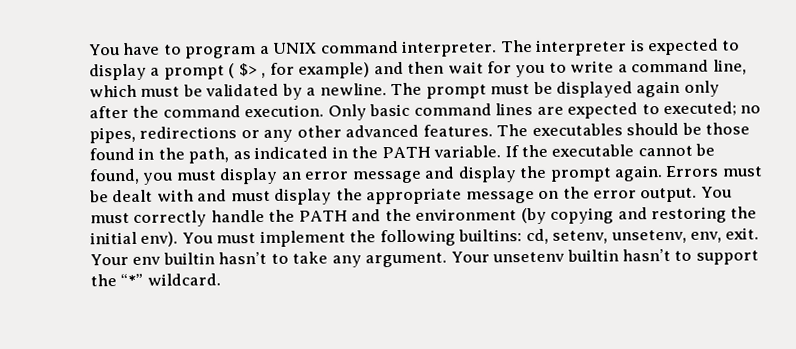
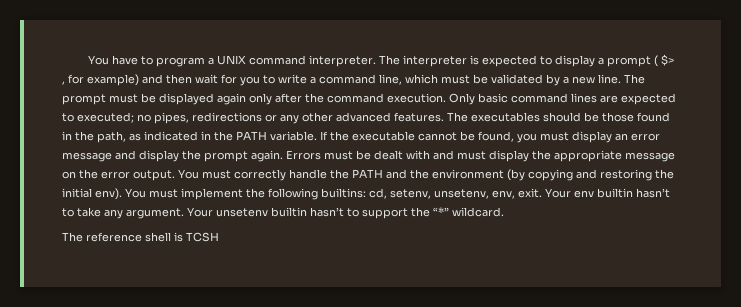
- The interpreter is expected to display a prompt ( $> , for example) and then wait for you to write a command line, which must be validated by a newline.
+ The interpreter is expected to display a prompt ( $> , for example) and then wait for you to write a command line, which must be validated by a new line.
+ The reference shell is TCSH

